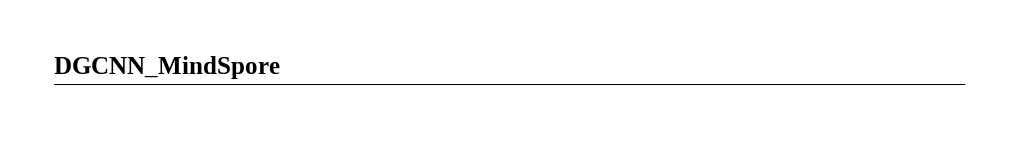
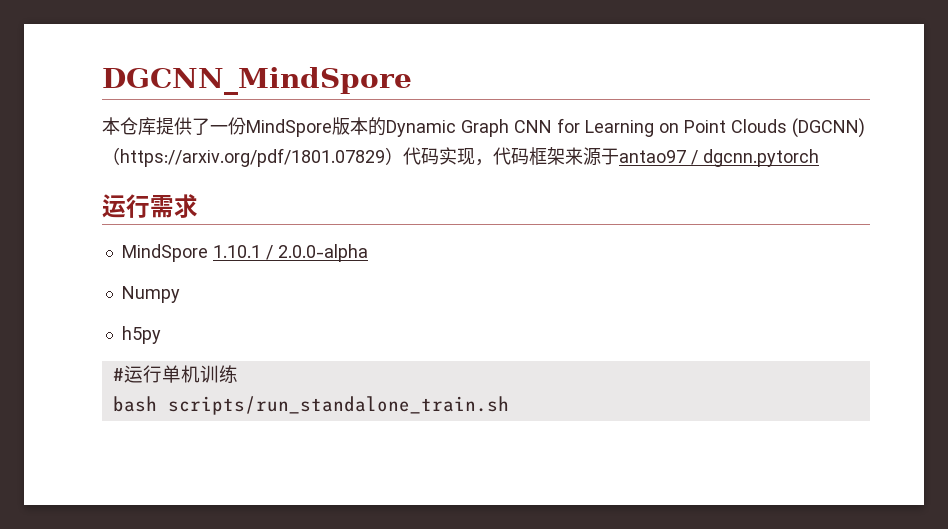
+ 本仓库提供了一份MindSpore版本的Dynamic Graph CNN for Learning on Point Clouds (DGCNN)（https://arxiv.org/pdf/1801.07829）代码实现，代码框架来源于antao97 / dgcnn.pytorch
+ 运行需求
+ MindSpore 1.10.1 / 2.0.0-alpha
+ Numpy
+ h5py
+ #运行单机训练
+ bash scripts/run_standalone_train.sh

